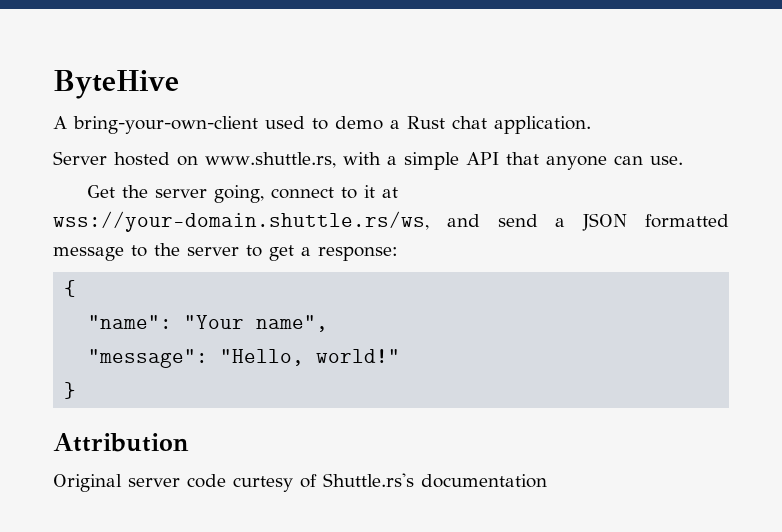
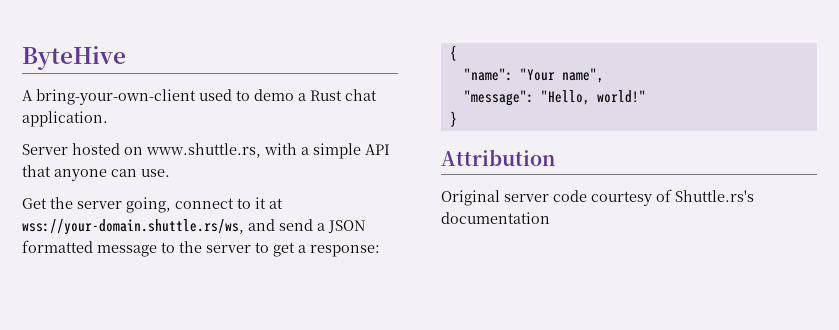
- Original server code curtesy of Shuttle.rs's documentation
+ Original server code courtesy of Shuttle.rs's documentation

